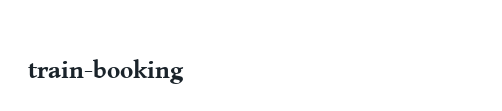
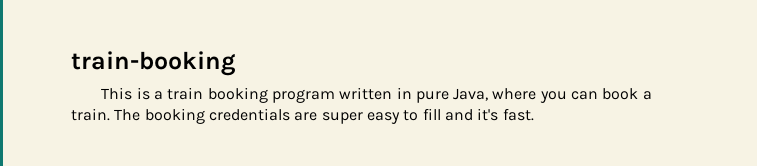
+ This is a train booking program written in pure Java, where you can book a train. The booking credentials are super easy to fill and it's fast.

